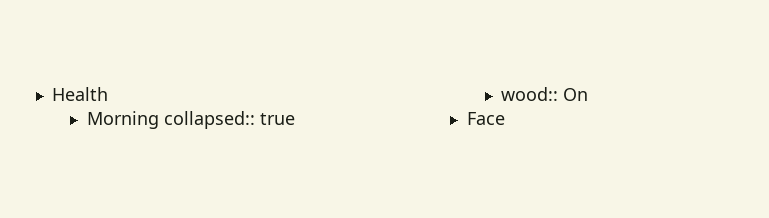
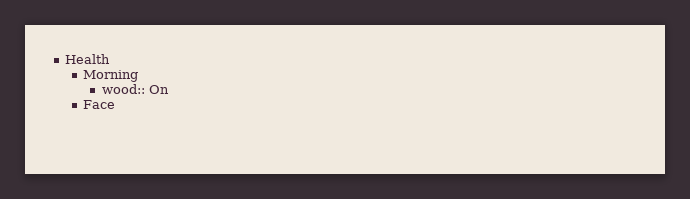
- Morning collapsed:: true
+ Morning

